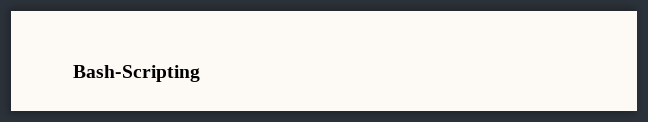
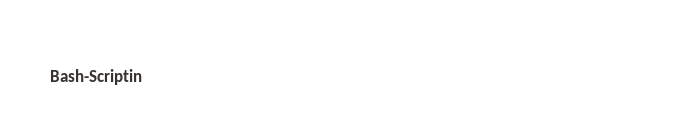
- Bash-Scripting
+ Bash-Scriptin

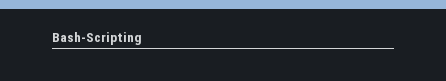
- Bash-Scriptin
+ Bash-Scripting

